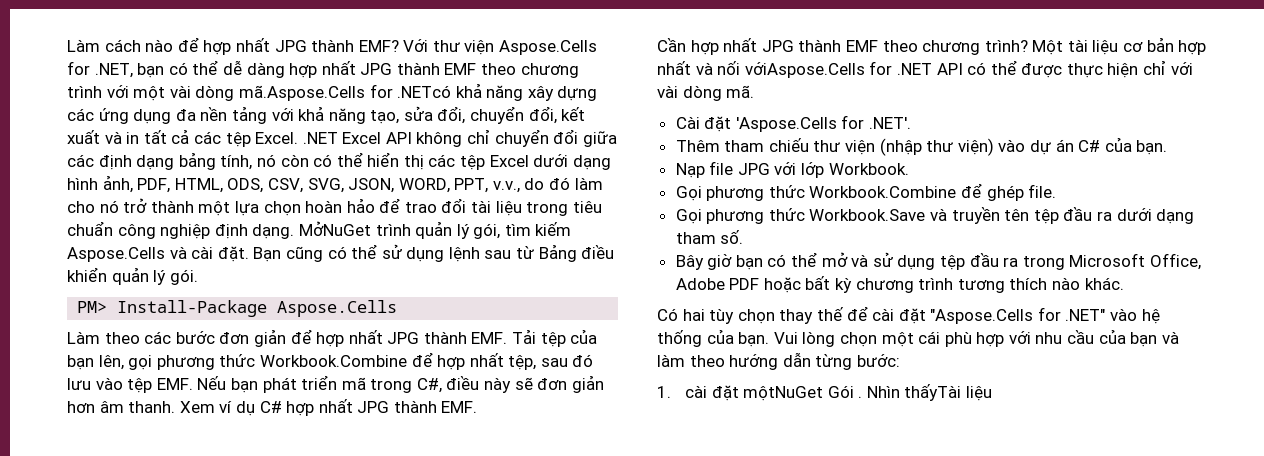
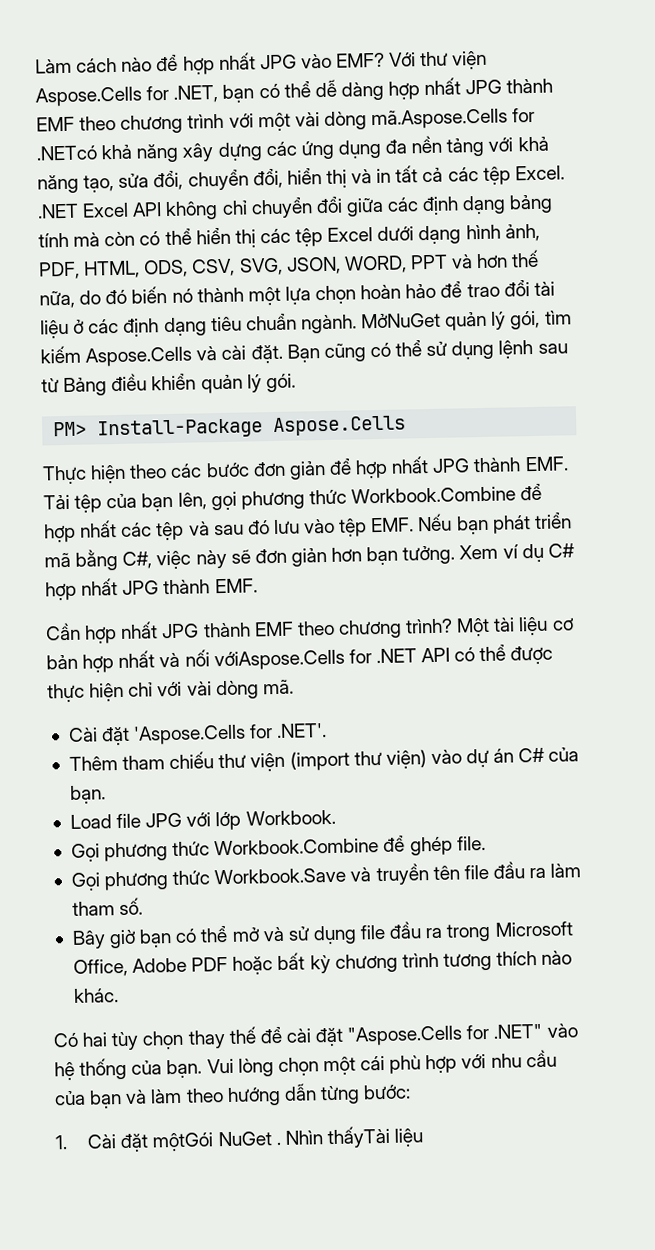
- Làm cách nào để hợp nhất JPG thành EMF?
+ Làm cách nào để hợp nhất JPG vào EMF?
- Với thư viện Aspose.Cells for .NET, bạn có thể dễ dàng hợp nhất JPG thành EMF theo chương trình với một vài dòng mã.Aspose.Cells for .NETcó khả năng xây dựng các ứng dụng đa nền tảng với khả năng tạo, sửa đổi, chuyển đổi, kết xuất và in tất cả các tệp Excel. .NET Excel API không chỉ chuyển đổi giữa các định dạng bảng tính, nó còn có thể hiển thị các tệp Excel dưới dạng hình ảnh, PDF, HTML, ODS, CSV, SVG, JSON, WORD, PPT, v.v., do đó làm cho nó trở thành một lựa chọn hoàn hảo để trao đổi tài liệu trong tiêu chuẩn công nghiệp định dạng. MởNuGet trình quản lý gói, tìm kiếm Aspose.Cells và cài đặt.
+ Với thư viện Aspose.Cells for .NET, bạn có thể dễ dàng hợp nhất JPG thành EMF theo chương trình với một vài dòng mã.Aspose.Cells for .NETcó khả năng xây dựng các ứng dụng đa nền tảng với khả năng tạo, sửa đổi, chuyển đổi, hiển thị và in tất cả các tệp Excel. .NET Excel API không chỉ chuyển đổi giữa các định dạng bảng tính mà còn có thể hiển thị các tệp Excel dưới dạng hình ảnh, PDF, HTML, ODS, CSV, SVG, JSON, WORD, PPT và hơn thế nữa, do đó biến nó thành một lựa chọn hoàn hảo để trao đổi tài liệu ở các định dạng tiêu chuẩn ngành. MởNuGet quản lý gói, tìm kiếm Aspose.Cells và cài đặt.
- Làm theo các bước đơn giản để hợp nhất JPG thành EMF. Tải tệp của bạn lên, gọi phương thức Workbook.Combine để hợp nhất tệp, sau đó lưu vào tệp EMF. Nếu bạn phát triển mã trong C#, điều này sẽ đơn giản hơn âm thanh.
+ Thực hiện theo các bước đơn giản để hợp nhất JPG thành EMF. Tải tệp của bạn lên, gọi phương thức Workbook.Combine để hợp nhất các tệp và sau đó lưu vào tệp EMF. Nếu bạn phát triển mã bằng C#, việc này sẽ đơn giản hơn bạn tưởng.
- Thêm tham chiếu thư viện (nhập thư viện) vào dự án C# của bạn.
+ Thêm tham chiếu thư viện (import thư viện) vào dự án C# của bạn.
- Nạp file JPG với lớp Workbook.
+ Load file JPG với lớp Workbook.
- Gọi phương thức Workbook.Save và truyền tên tệp đầu ra dưới dạng tham số.
+ Gọi phương thức Workbook.Save và truyền tên file đầu ra làm tham số.
- Bây giờ bạn có thể mở và sử dụng tệp đầu ra trong Microsoft Office, Adobe PDF hoặc bất kỳ chương trình tương thích nào khác.
+ Bây giờ bạn có thể mở và sử dụng file đầu ra trong Microsoft Office, Adobe PDF hoặc bất kỳ chương trình tương thích nào khác.
- 1. cài đặt mộtNuGet Gói .
+ 1. Cài đặt mộtGói NuGet .

